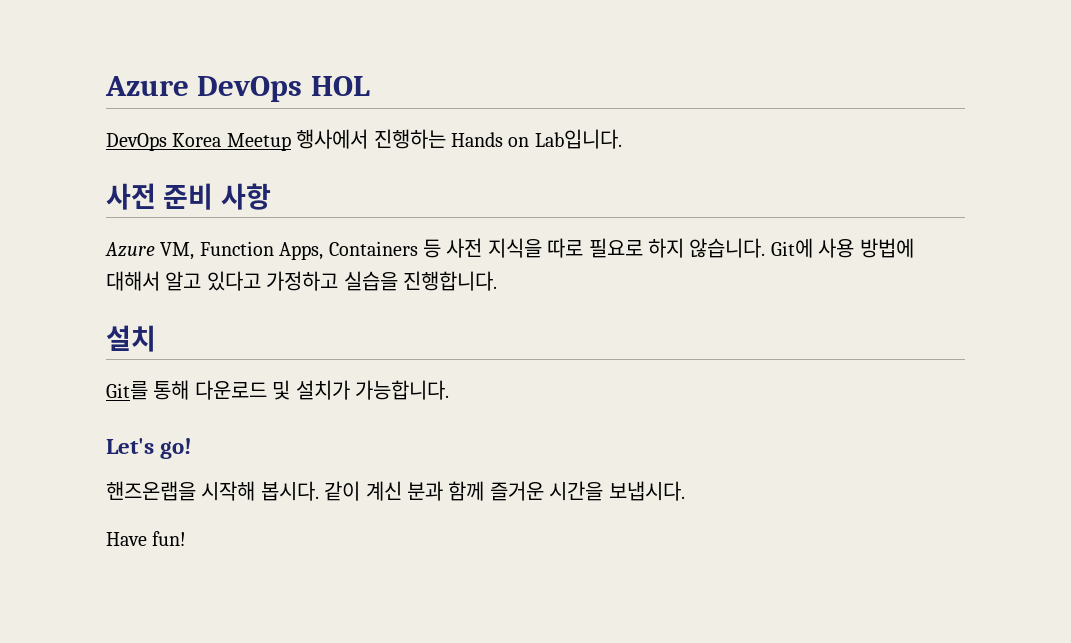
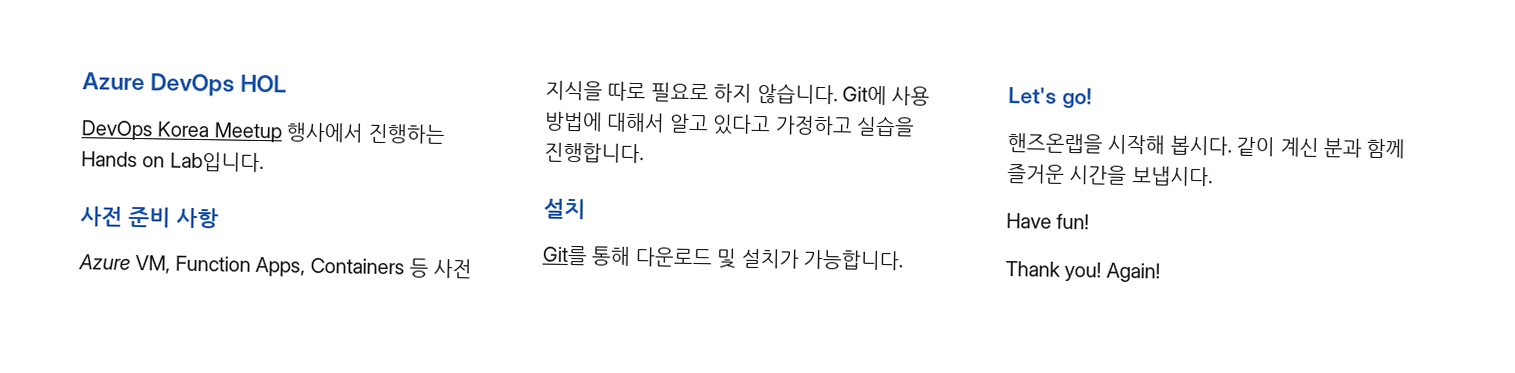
+ Thank you! Again!

